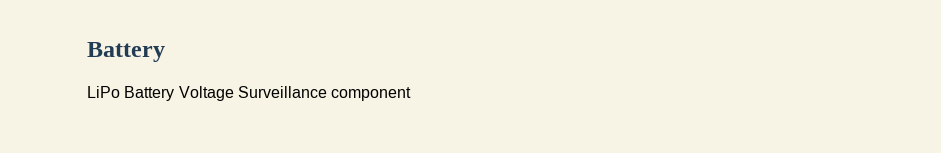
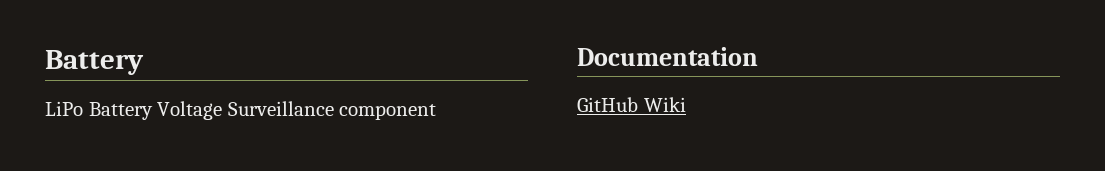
+ Documentation
+ GitHub Wiki

